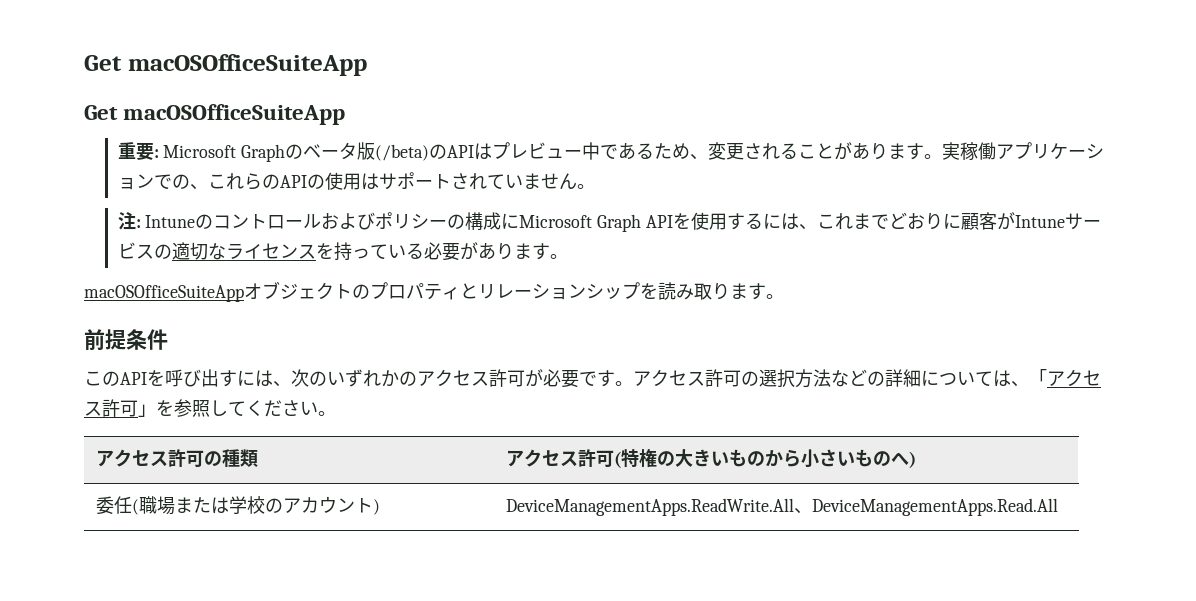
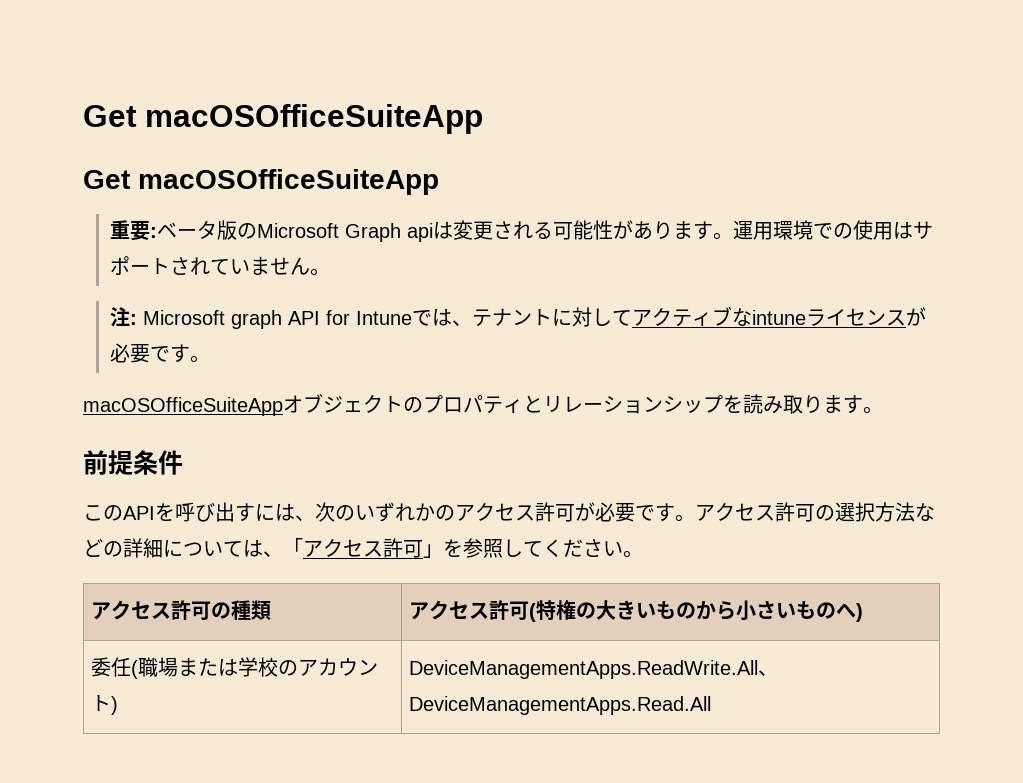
- 重要: Microsoft Graphのベータ版(/beta)のAPIはプレビュー中であるため、変更されることがあります。実稼働アプリケーションでの、これらのAPIの使用はサポートされていません。
+ 重要:ベータ版のMicrosoft Graph apiは変更される可能性があります。運用環境での使用はサポートされていません。
- 注: Intuneのコントロールおよびポリシーの構成にMicrosoft Graph APIを使用するには、これまでどおりに顧客がIntuneサービスの適切なライセンスを持っている必要があります。
+ 注: Microsoft graph API for Intuneでは、テナントに対してアクティブなintuneライセンスが必要です。

